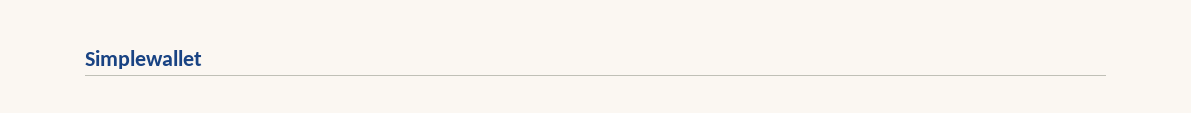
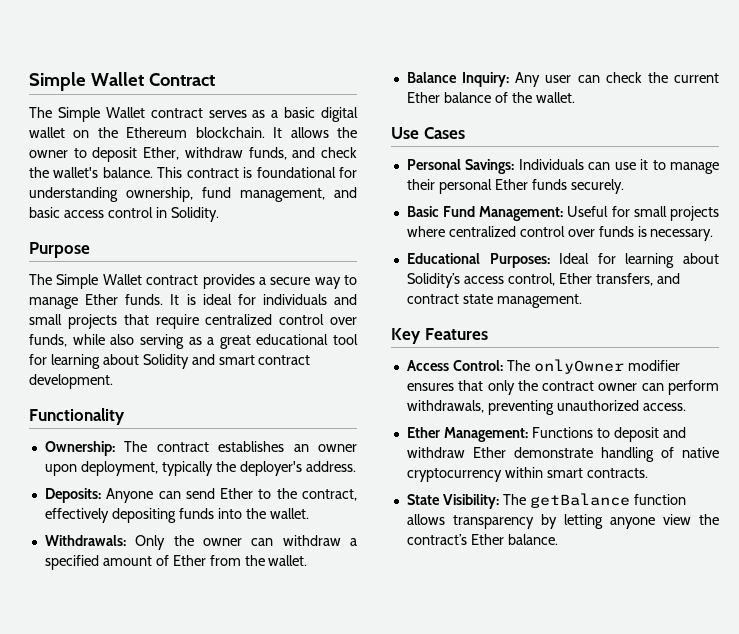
- Simplewallet
+ Simple Wallet Contract
+ The Simple Wallet contract serves as a basic digital wallet on the Ethereum blockchain. It allows the owner to deposit Ether, withdraw funds, and check the wallet's balance. This contract is foundational for understanding ownership, fund management, and basic access control in Solidity.
+ Purpose
+ The Simple Wallet contract provides a secure way to manage Ether funds. It is ideal for individuals and small projects that require centralized control over funds, while also serving as a great educational tool for learning about Solidity and smart contract development.
+ Functionality
+ Ownership: The contract establishes an owner upon deployment, typically the deployer's address.
+ Deposits: Anyone can send Ether to the contract, effectively depositing funds into the wallet.
+ Withdrawals: Only the owner can withdraw a specified amount of Ether from the wallet.
+ Balance Inquiry: Any user can check the current Ether balance of the wallet.
+ Use Cases
+ Personal Savings: Individuals can use it to manage their personal Ether funds securely.
+ Basic Fund Management: Useful for small projects where centralized control over funds is necessary.
+ Educational Purposes: Ideal for learning about Solidity’s access control, Ether transfers, and contract state management.
+ Key Features
+ Access Control: The onlyOwner modifier ensures that only the contract owner can perform withdrawals, preventing unauthorized access.
+ Ether Management: Functions to deposit and withdraw Ether demonstrate handling of native cryptocurrency within smart contracts.
+ State Visibility: The getBalance function allows transparency by letting anyone view the contract’s Ether balance.

